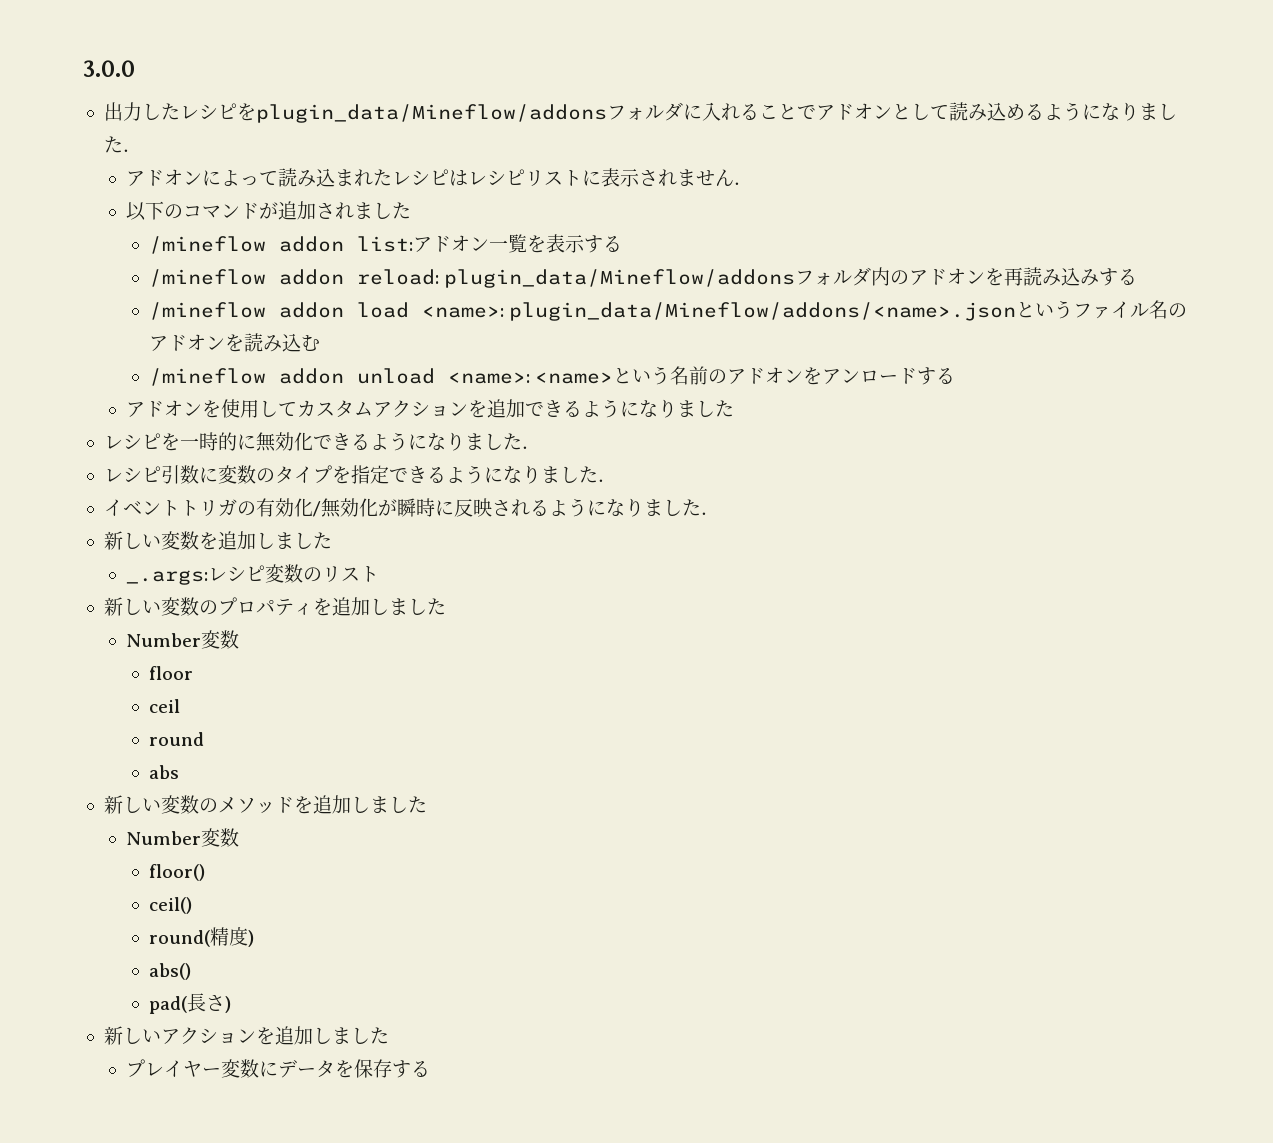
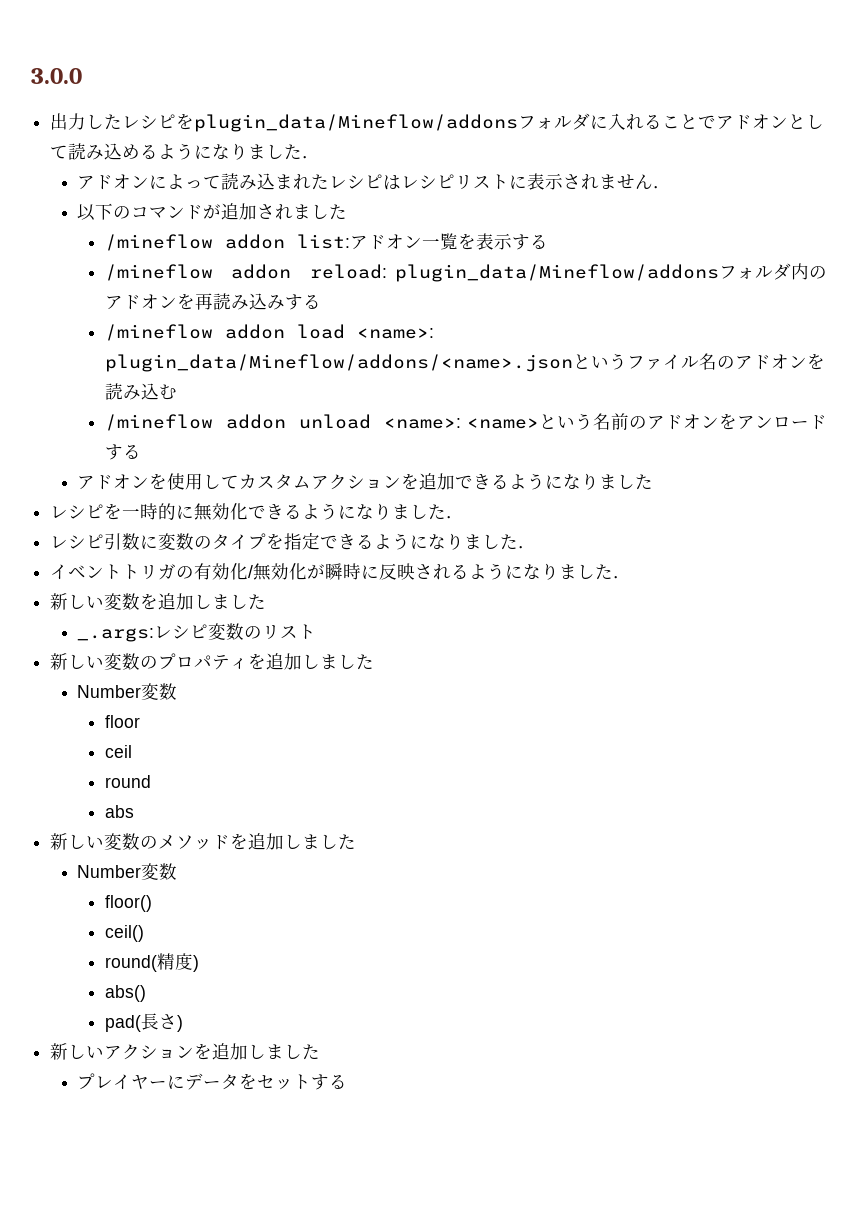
- プレイヤー変数にデータを保存する
+ プレイヤーにデータをセットする

